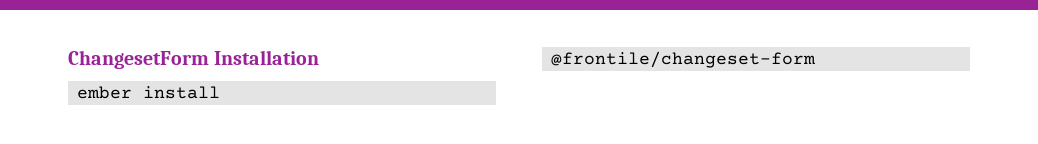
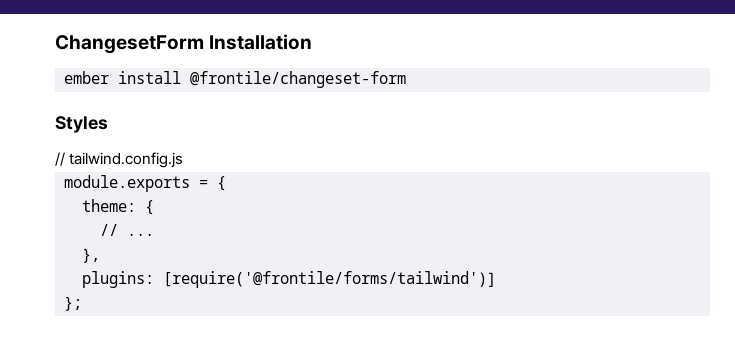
+ Styles
+ // tailwind.config.js
+ module.exports = {
+ theme: {
+ // ...
+ },
+ plugins: [require('@frontile/forms/tailwind')]
+ };

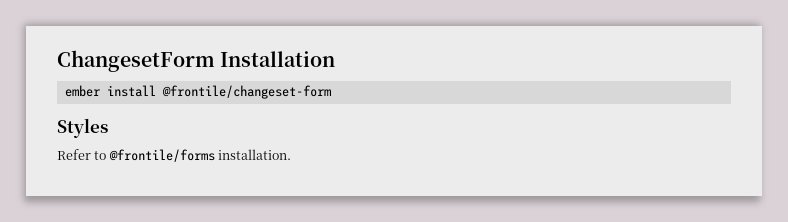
- // tailwind.config.js
- module.exports = {
- theme: {
- // ...
- },
- plugins: [require('@frontile/forms/tailwind')]
- };
+ Refer to @frontile/forms installation.

